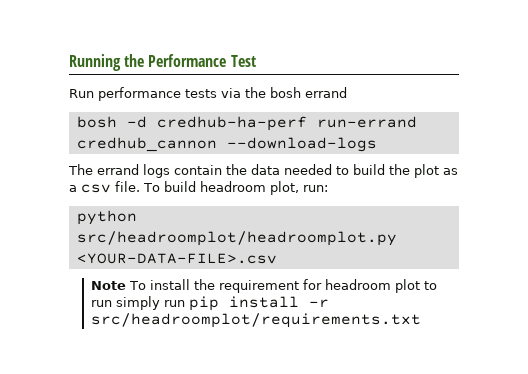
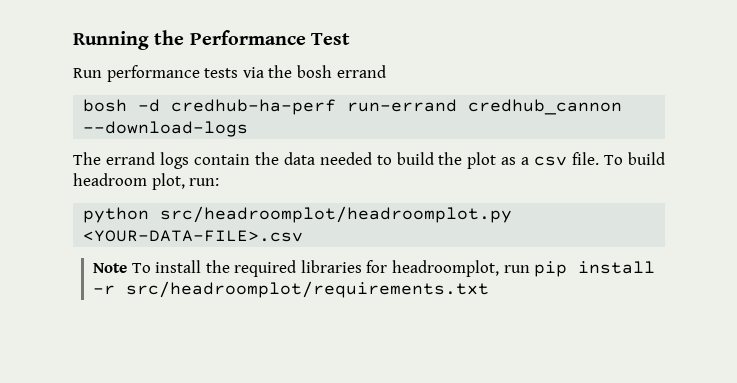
- Note To install the requirement for headroom plot to run simply run pip install -r src/headroomplot/requirements.txt
+ Note To install the required libraries for headroomplot, run pip install -r src/headroomplot/requirements.txt

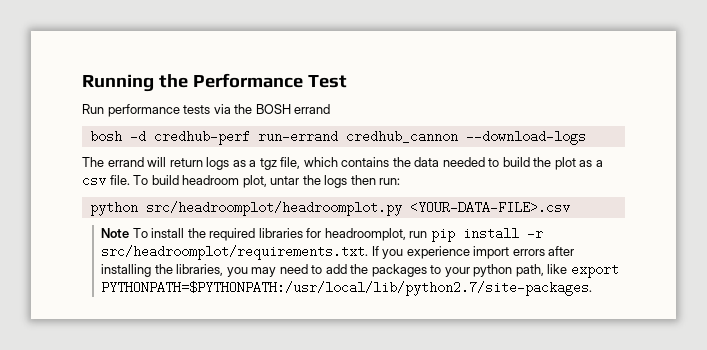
- Run performance tests via the bosh errand
+ Run performance tests via the BOSH errand
- bosh -d credhub-ha-perf run-errand credhub_cannon --download-logs
+ bosh -d credhub-perf run-errand credhub_cannon --download-logs
- The errand logs contain the data needed to build the plot as a csv file.
+ The errand will return logs as a tgz file, which contains the data needed to build the plot as a csv file.
- To build headroom plot, run:
+ To build headroom plot, untar the logs then run:
- Note To install the required libraries for headroomplot, run pip install -r src/headroomplot/requirements.txt
+ Note To install the required libraries for headroomplot, run pip install -r src/headroomplot/requirements.txt. If you experience import errors after installing the libraries, you may need to add the packages to your python path, like export PYTHONPATH=$PYTHONPATH:/usr/local/lib/python2.7/site-packages.

